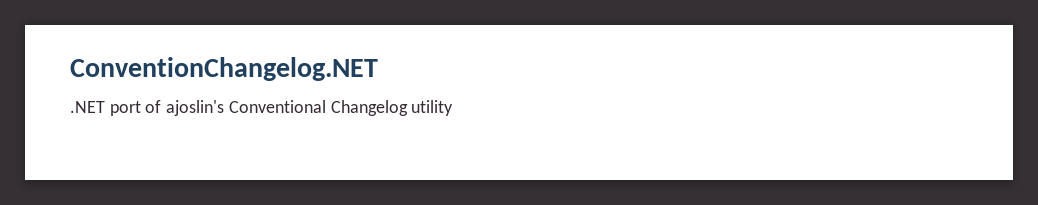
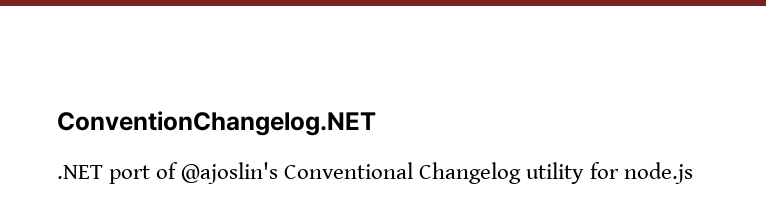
- .NET port of ajoslin's Conventional Changelog utility
+ .NET port of @ajoslin's Conventional Changelog utility for node.js

